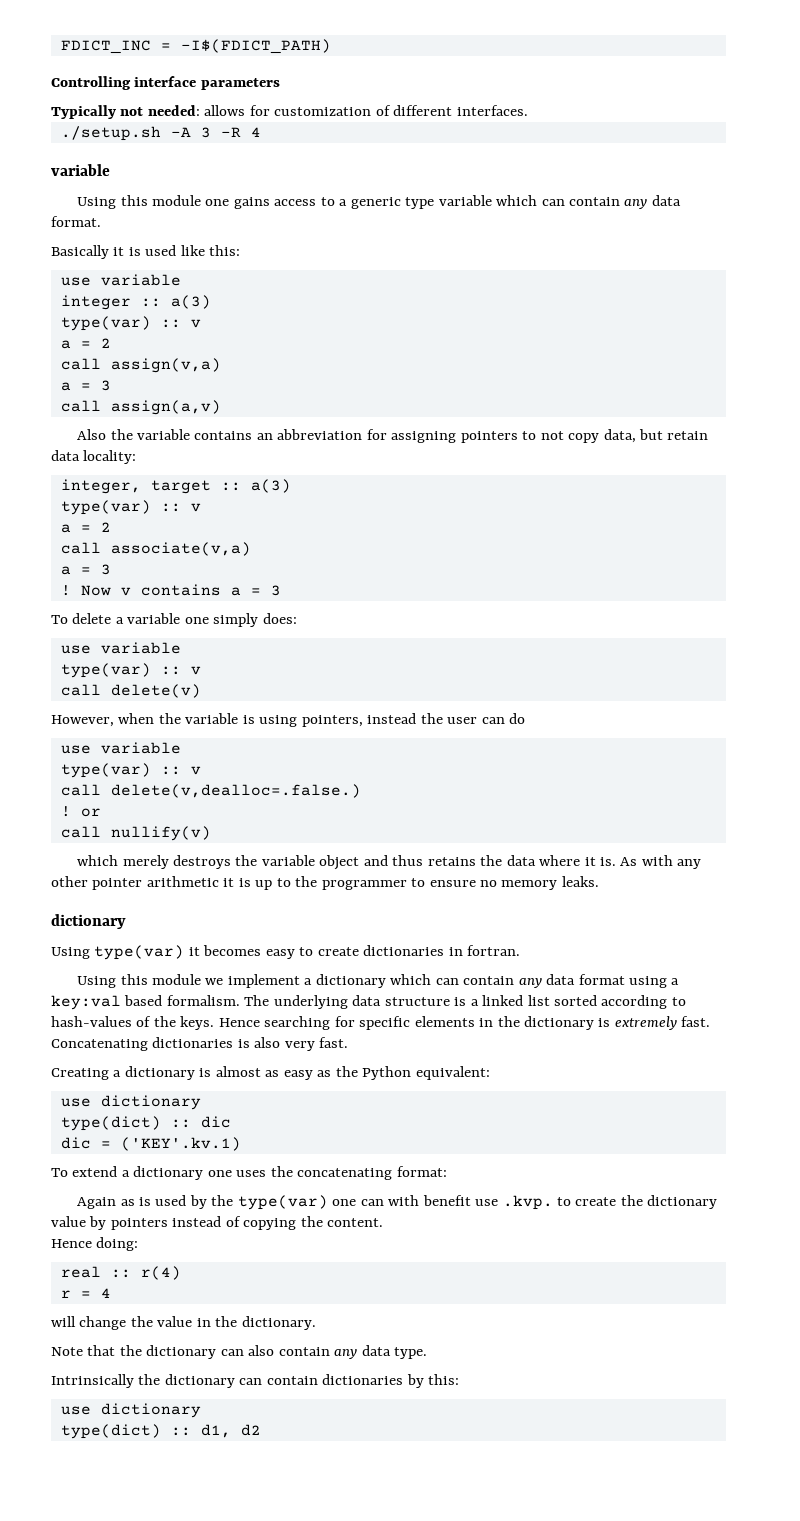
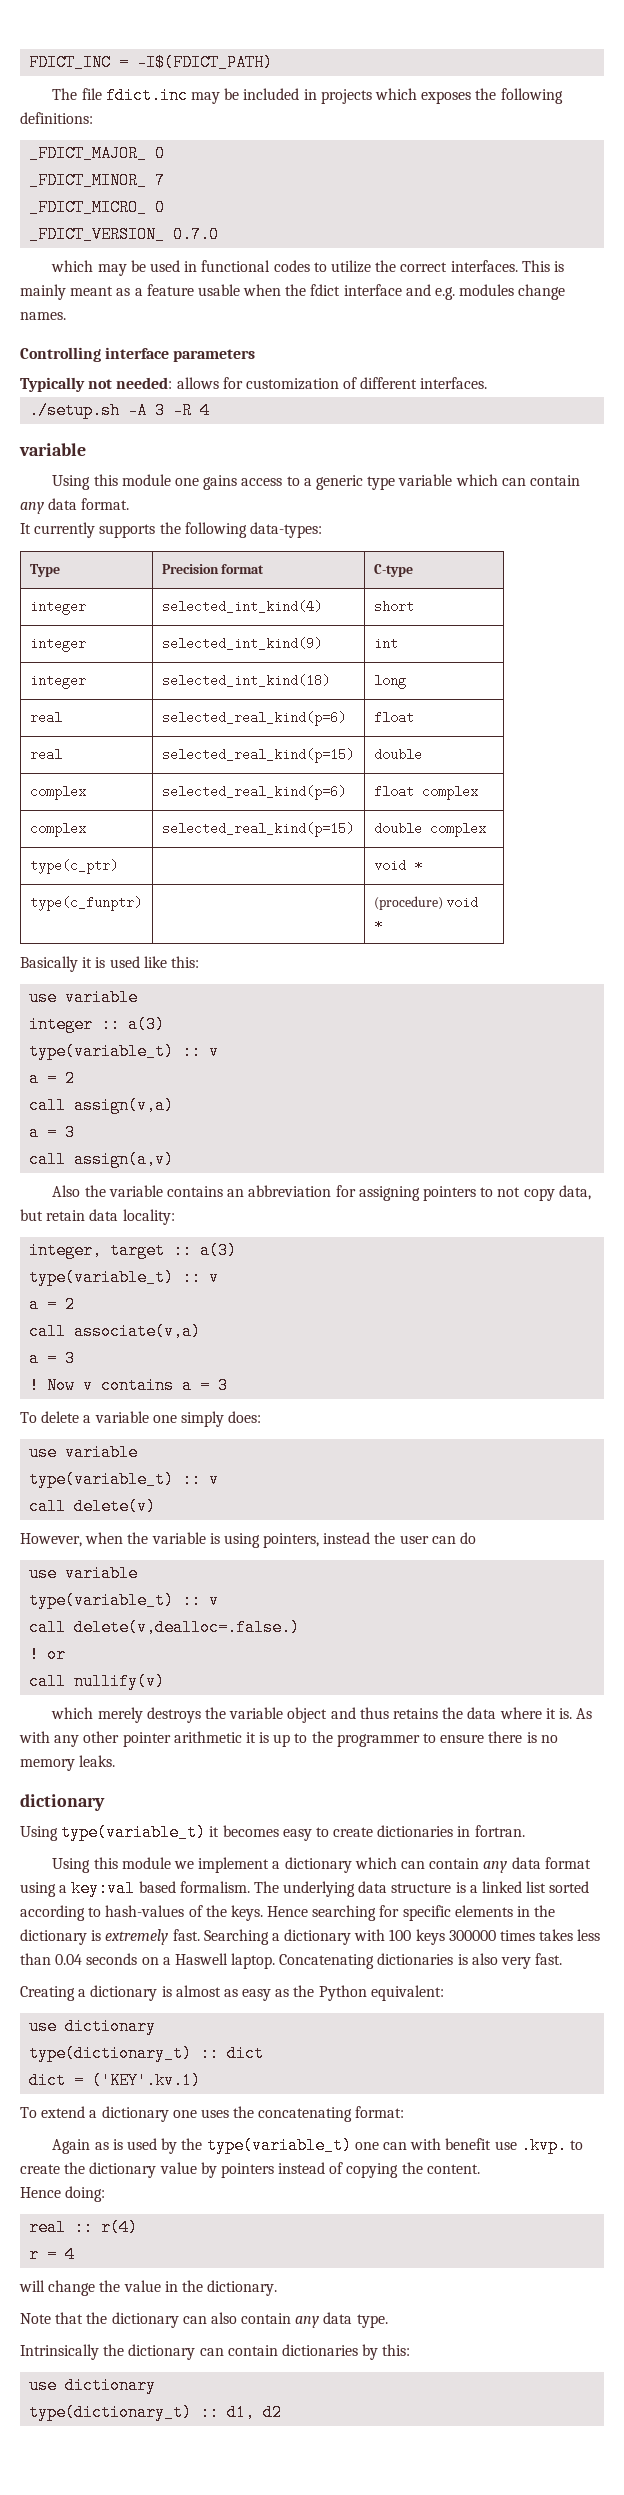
+ The file fdict.inc may be included in projects which exposes the following definitions:
+ _FDICT_MAJOR_ 0
+ _FDICT_MINOR_ 7
+ _FDICT_MICRO_ 0
+ _FDICT_VERSION_ 0.7.0
+ which may be used in functional codes to utilize the correct interfaces. This is mainly meant as a feature usable when the fdict interface and e.g. modules change names.
+ It currently supports the following data-types:
+ Type | Precision format | C-type
+ integer | selected_int_kind(4) | short
+ integer | selected_int_kind(9) | int
+ integer | selected_int_kind(18) | long
+ real | selected_real_kind(p=6) | float
+ real | selected_real_kind(p=15) | double
+ complex | selected_real_kind(p=6) | float complex
+ complex | selected_real_kind(p=15) | double complex
+ type(c_ptr) | | void *
+ type(c_funptr) | | (procedure) void *
  integer :: a(3)
- type(var) :: v
+ type(variable_t) :: v
  integer, target :: a(3)
- type(var) :: v
+ type(variable_t) :: v
  To delete a variable one simply does:
  use variable
- type(var) :: v
+ type(variable_t) :: v
  However, when the variable is using pointers, instead the user can do
  use variable
- type(var) :: v
+ type(variable_t) :: v
- As with any other pointer arithmetic it is up to the programmer to ensure no memory leaks.
+ As with any other pointer arithmetic it is up to the programmer to ensure there is no memory leaks.
- Using type(var) it becomes easy to create dictionaries in fortran.
+ Using type(variable_t) it becomes easy to create dictionaries in fortran.
+ Searching a dictionary with 100 keys 300000 times takes less than 0.04 seconds on a Haswell laptop.
- type(dict) :: dic
- dic = ('KEY'.kv.1)
+ type(dictionary_t) :: dict
+ dict = ('KEY'.kv.1)
- Again as is used by the type(var) one can with benefit use .kvp. to create the dictionary value by pointers instead of copying the content.
+ Again as is used by the type(variable_t) one can with benefit use .kvp. to create the dictionary value by pointers instead of copying the content.
- type(dict) :: d1, d2
+ type(dictionary_t) :: d1, d2

